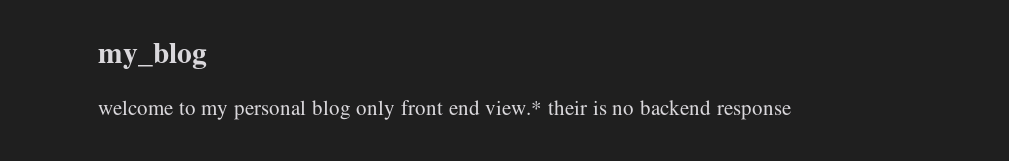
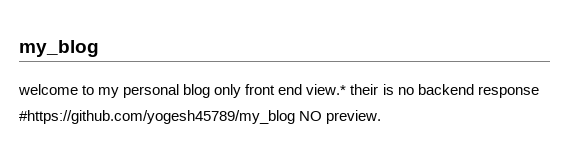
- welcome to my personal blog only front end view.* their is no backend response
+ welcome to my personal blog only front end view.* their is no backend response #https://github.com/yogesh45789/my_blog NO preview.

